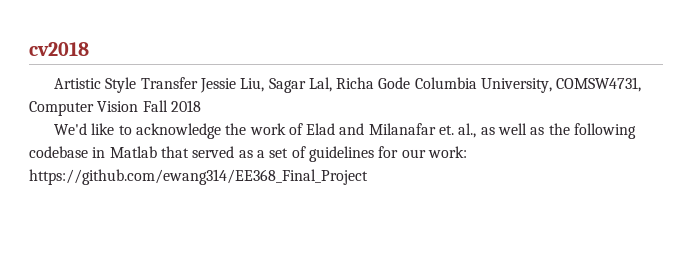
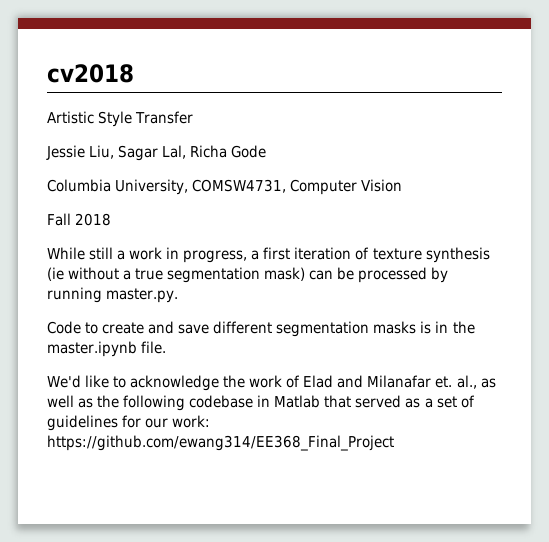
- Artistic Style Transfer Jessie Liu, Sagar Lal, Richa Gode Columbia University, COMSW4731, Computer Vision Fall 2018
+ Artistic Style Transfer
+ Jessie Liu, Sagar Lal, Richa Gode
+ Columbia University, COMSW4731, Computer Vision
+ Fall 2018
+ While still a work in progress, a first iteration of texture synthesis (ie without a true segmentation mask) can be processed by running master.py.
+ Code to create and save different segmentation masks is in the master.ipynb file.

